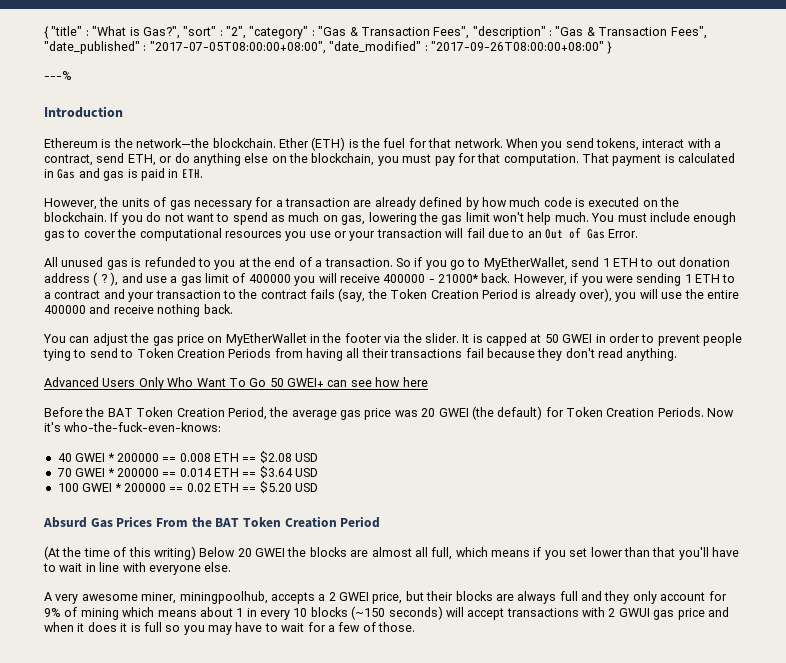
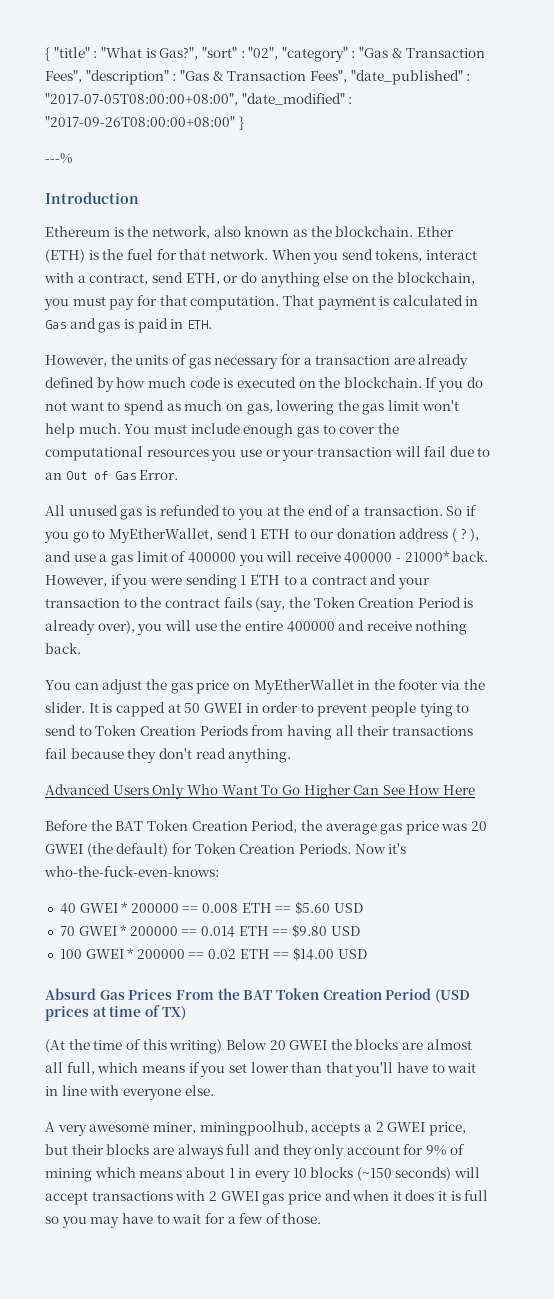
- { "title" : "What is Gas?", "sort" : "2", "category" : "Gas & Transaction Fees", "description" : "Gas & Transaction Fees", "date_published" : "2017-07-05T08:00:00+08:00", "date_modified" : "2017-09-26T08:00:00+08:00" }
+ { "title" : "What is Gas?", "sort" : "02", "category" : "Gas & Transaction Fees", "description" : "Gas & Transaction Fees", "date_published" : "2017-07-05T08:00:00+08:00", "date_modified" : "2017-09-26T08:00:00+08:00" }
- Ethereum is the network—the blockchain.
+ Ethereum is the network, also known as the blockchain.
- So if you go to MyEtherWallet, send 1 ETH to out donation address ( ? ), and use a gas limit of 400000 you will receive 400000 - 21000* back.
+ So if you go to MyEtherWallet, send 1 ETH to our donation address ( ? ), and use a gas limit of 400000 you will receive 400000 - 21000* back.
- Advanced Users Only Who Want To Go 50 GWEI+ can see how here
+ Advanced Users Only Who Want To Go Higher Can See How Here
- 40 GWEI * 200000 == 0.008 ETH == $2.08 USD
+ 40 GWEI * 200000 == 0.008 ETH == $5.60 USD
- 70 GWEI * 200000 == 0.014 ETH == $3.64 USD
+ 70 GWEI * 200000 == 0.014 ETH == $9.80 USD
- 100 GWEI * 200000 == 0.02 ETH == $5.20 USD
+ 100 GWEI * 200000 == 0.02 ETH == $14.00 USD
- Absurd Gas Prices From the BAT Token Creation Period
+ Absurd Gas Prices From the BAT Token Creation Period (USD prices at time of TX)
- A very awesome miner, miningpoolhub, accepts a 2 GWEI price, but their blocks are always full and they only account for 9% of mining which means about 1 in every 10 blocks (~150 seconds) will accept transactions with 2 GWUI gas price and when it does it is full so you may have to wait for a few of those.
+ A very awesome miner, miningpoolhub, accepts a 2 GWEI price, but their blocks are always full and they only account for 9% of mining which means about 1 in every 10 blocks (~150 seconds) will accept transactions with 2 GWEI gas price and when it does it is full so you may have to wait for a few of those.

